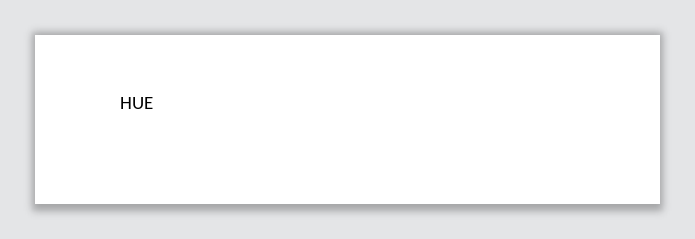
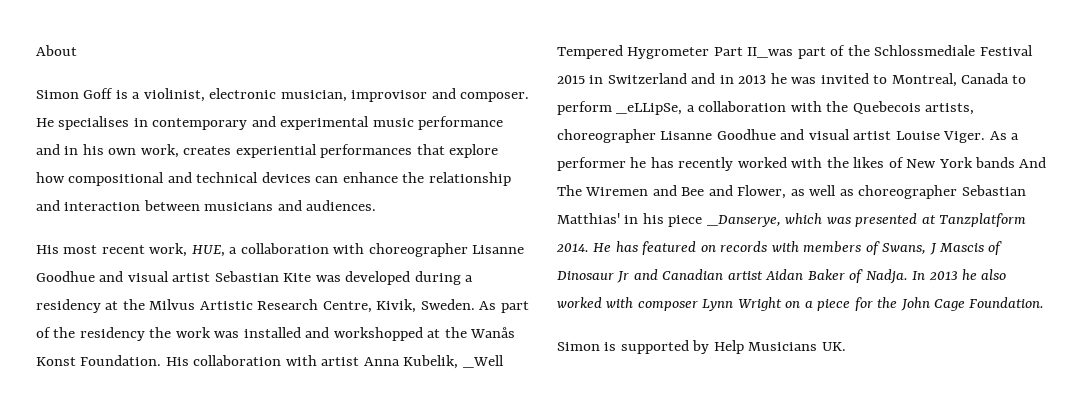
- HUE
+ About
+ Simon Goff is a violinist, electronic musician, improvisor and composer. He specialises in contemporary and experimental music performance and in his own work, creates experiential performances that explore how compositional and technical devices can enhance the relationship and interaction between musicians and audiences.
+ His most recent work, HUE, a collaboration with choreographer Lisanne Goodhue and visual artist Sebastian Kite was developed during a residency at the Milvus Artistic Research Centre, Kivik, Sweden. As part of the residency the work was installed and workshopped at the Wanås Konst Foundation. His collaboration with artist Anna Kubelik, _Well Tempered Hygrometer Part II_was part of the Schlossmediale Festival 2015 in Switzerland and in 2013 he was invited to Montreal, Canada to perform _eLLipSe, a collaboration with the Quebecois artists, choreographer Lisanne Goodhue and visual artist Louise Viger. As a performer he has recently worked with the likes of New York bands And The Wiremen and Bee and Flower, as well as choreographer Sebastian Matthias' in his piece _Danserye, which was presented at Tanzplatform 2014. He has featured on records with members of Swans, J Mascis of Dinosaur Jr and Canadian artist Aidan Baker of Nadja. In 2013 he also worked with composer Lynn Wright on a piece for the John Cage Foundation.
+ Simon is supported by Help Musicians UK.

